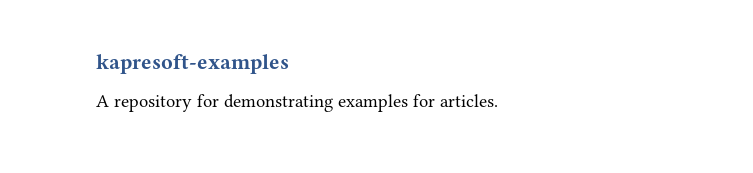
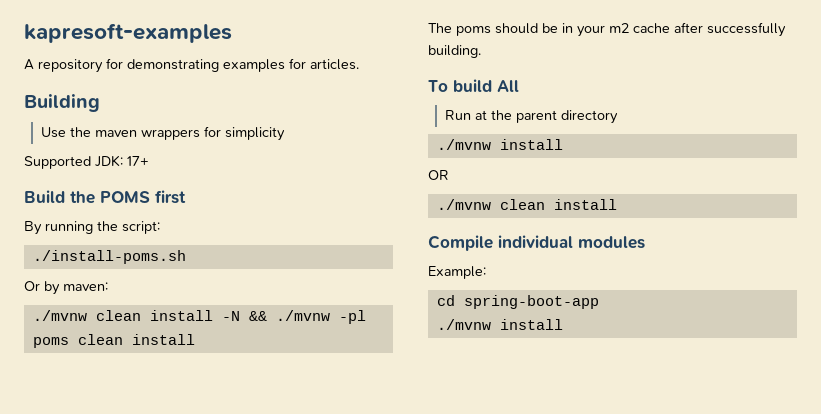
+ Building
+ Use the maven wrappers for simplicity
+ Supported JDK: 17+
+ Build the POMS first
+ By running the script:
+ ./install-poms.sh
+ Or by maven:
+ ./mvnw clean install -N && ./mvnw -pl poms clean install
+ The poms should be in your m2 cache after successfully building.
+ To build All
+ Run at the parent directory
+ ./mvnw install
+ OR
+ ./mvnw clean install
+ Compile individual modules
+ Example:
+ cd spring-boot-app
+ ./mvnw install

